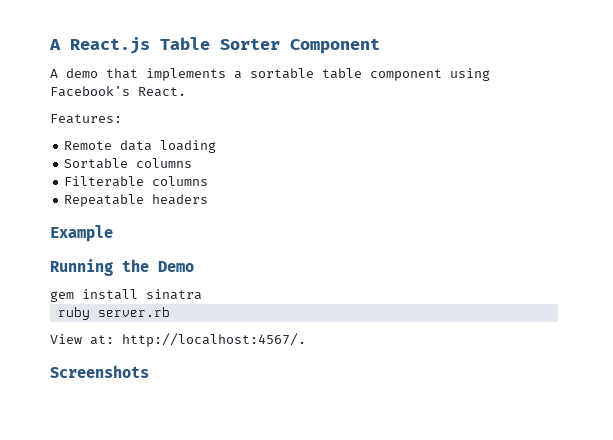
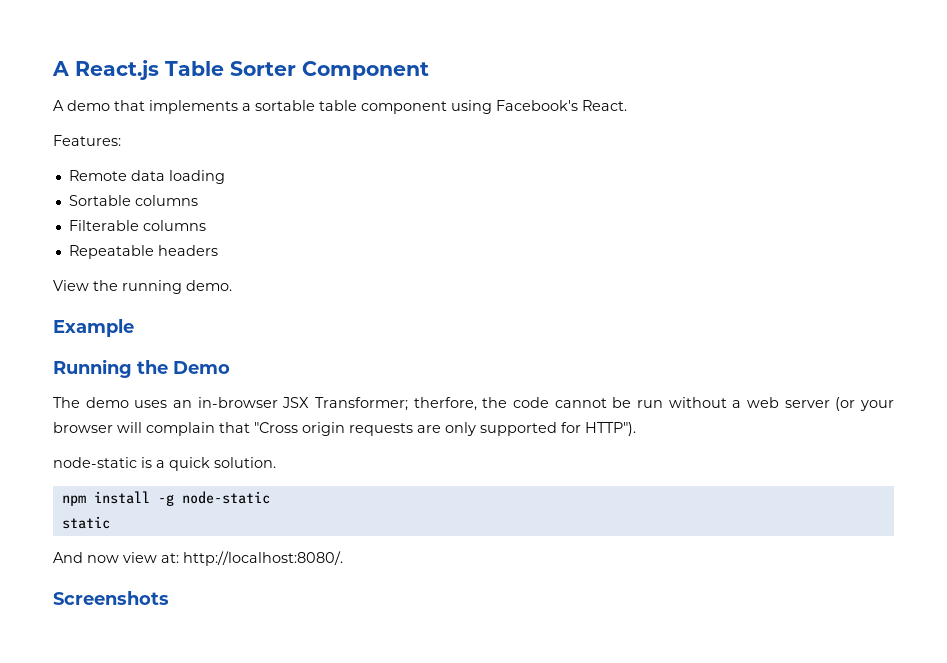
+ View the running demo.
- gem install sinatra
- ruby server.rb
- View at: http://localhost:4567/.
+ The demo uses an in-browser JSX Transformer; therfore, the code cannot be run without a web server (or your browser will complain that "Cross origin requests are only supported for HTTP").
+ node-static is a quick solution.
+ npm install -g node-static
+ static
+ And now view at: http://localhost:8080/.

